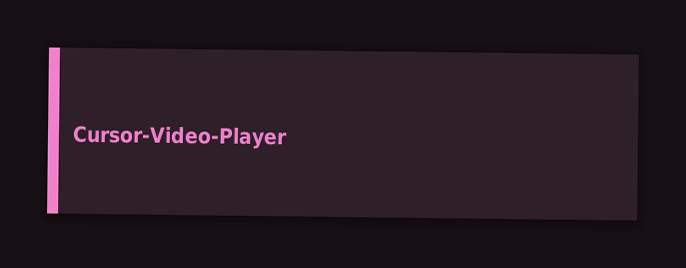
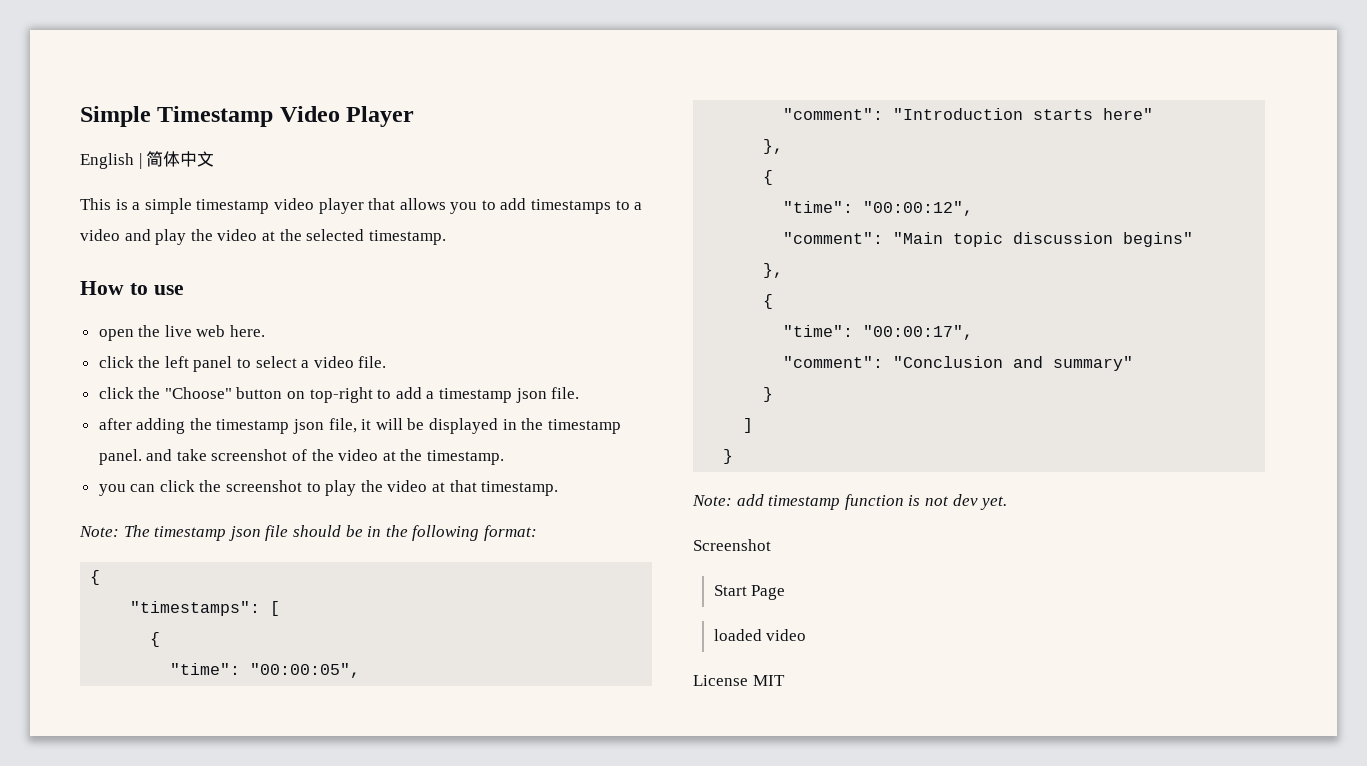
- Cursor-Video-Player
+ Simple Timestamp Video Player
+ English | 简体中文
+ This is a simple timestamp video player that allows you to add timestamps to a video and play the video at the selected timestamp.
+ How to use
+ open the live web here.
+ click the left panel to select a video file.
+ click the "Choose" button on top-right to add a timestamp json file.
+ after adding the timestamp json file, it will be displayed in the timestamp panel. and take screenshot of the video at the timestamp.
+ you can click the screenshot to play the video at that timestamp.
+ Note: The timestamp json file should be in the following format:
+ {
+ "timestamps": [
+ {
+ "time": "00:00:05",
+ "comment": "Introduction starts here"
+ },
+ {
+ "time": "00:00:12",
+ "comment": "Main topic discussion begins"
+ },
+ {
+ "time": "00:00:17",
+ "comment": "Conclusion and summary"
+ }
+ ]
+ }
+ Note: add timestamp function is not dev yet.
+ Screenshot
+ Start Page
+ loaded video
+ License MIT

